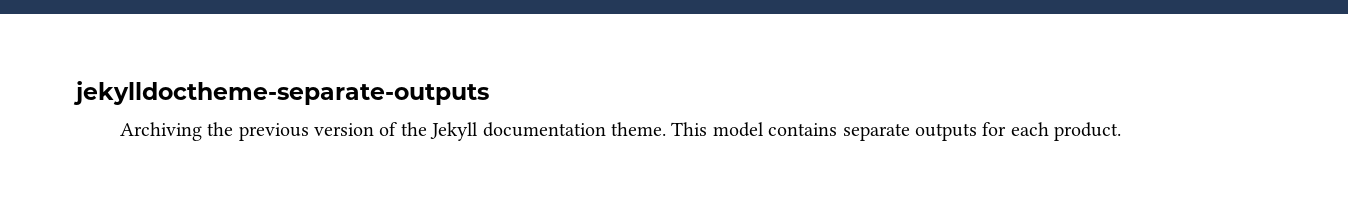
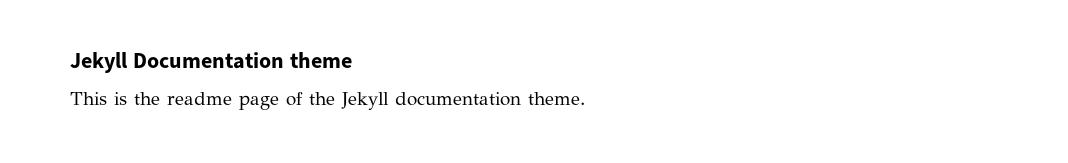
- jekylldoctheme-separate-outputs
- Archiving the previous version of the Jekyll documentation theme. This model contains separate outputs for each product.
+ Jekyll Documentation theme
+ This is the readme page of the Jekyll documentation theme.

